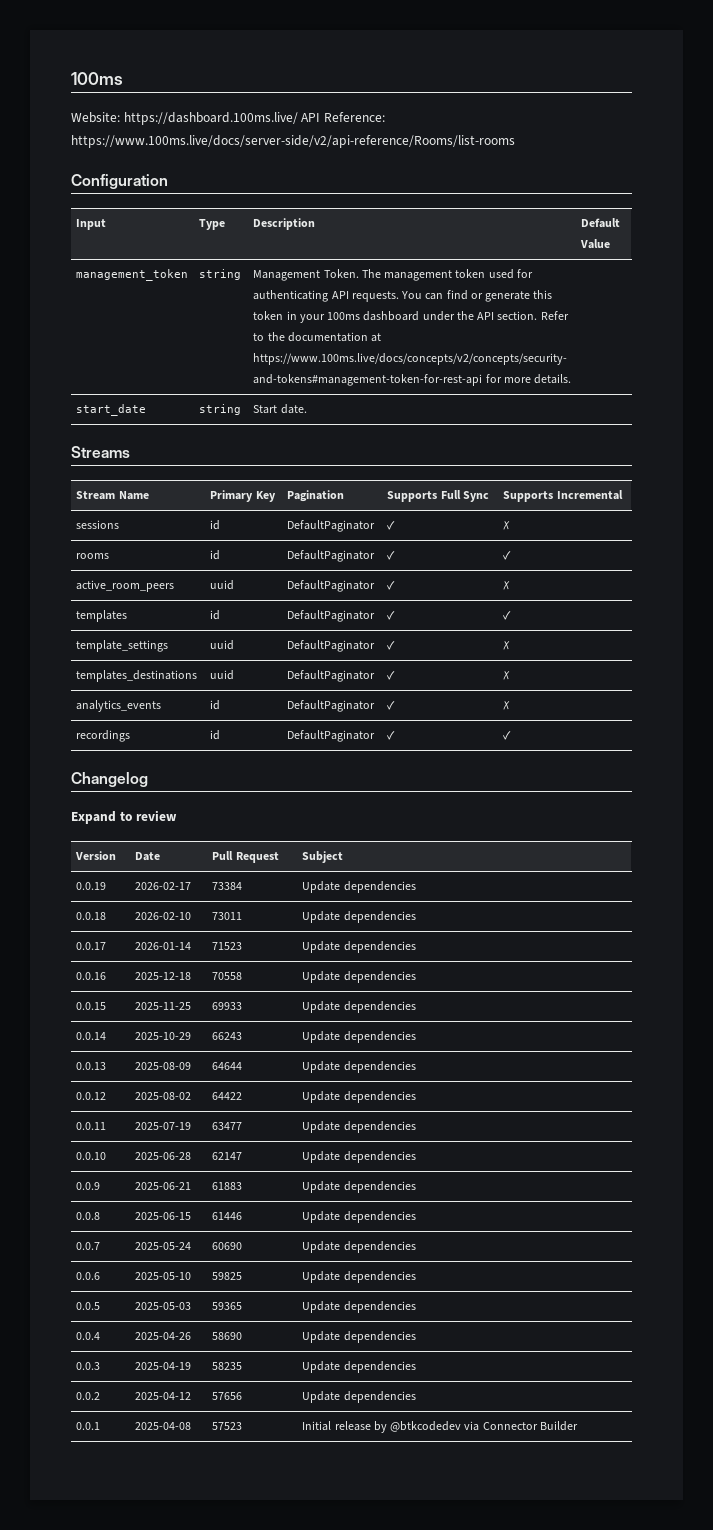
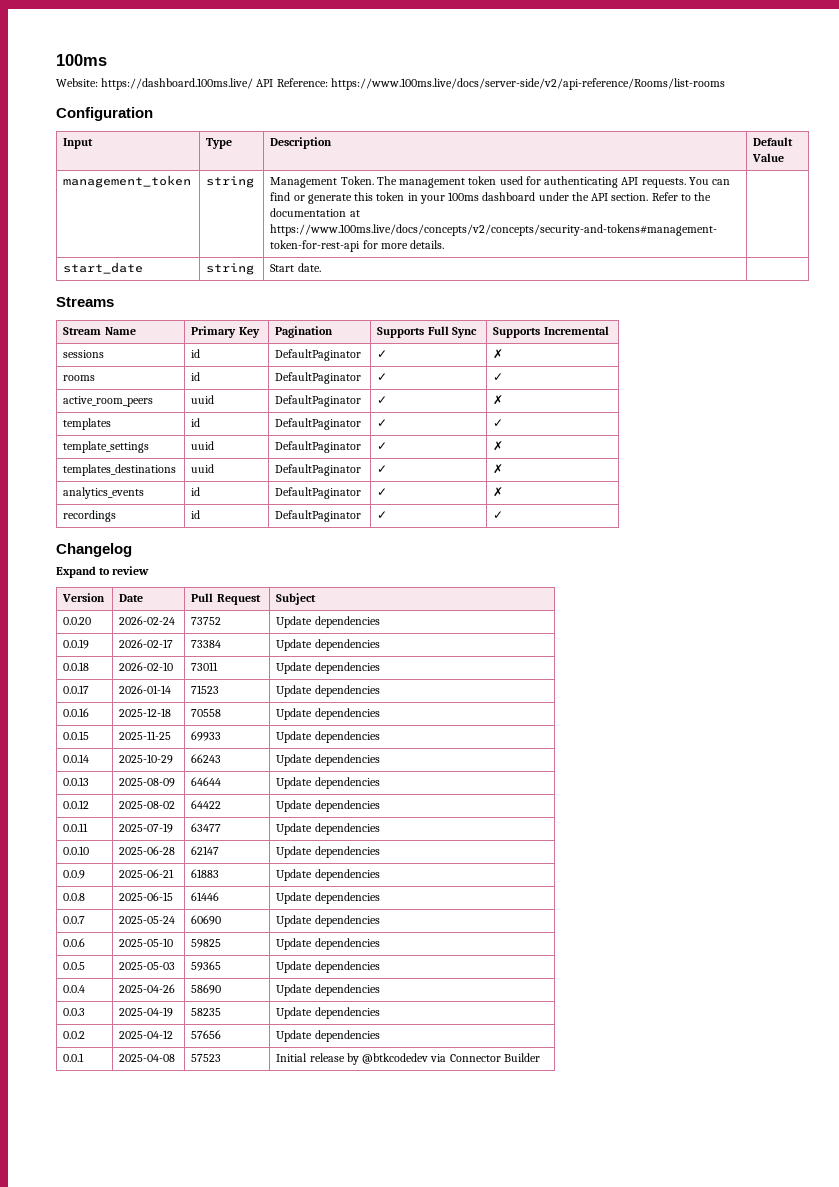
+ 0.0.20 | 2026-02-24 | 73752 | Update dependencies

